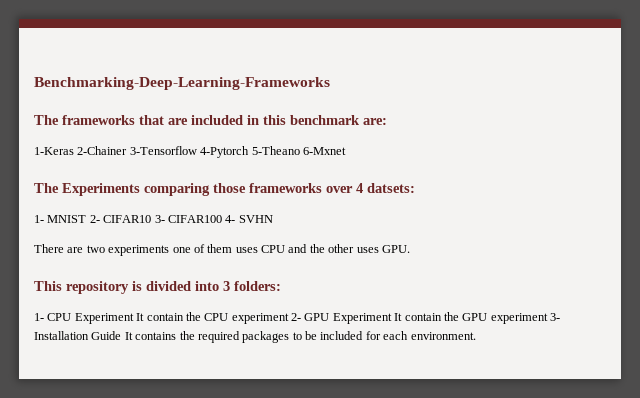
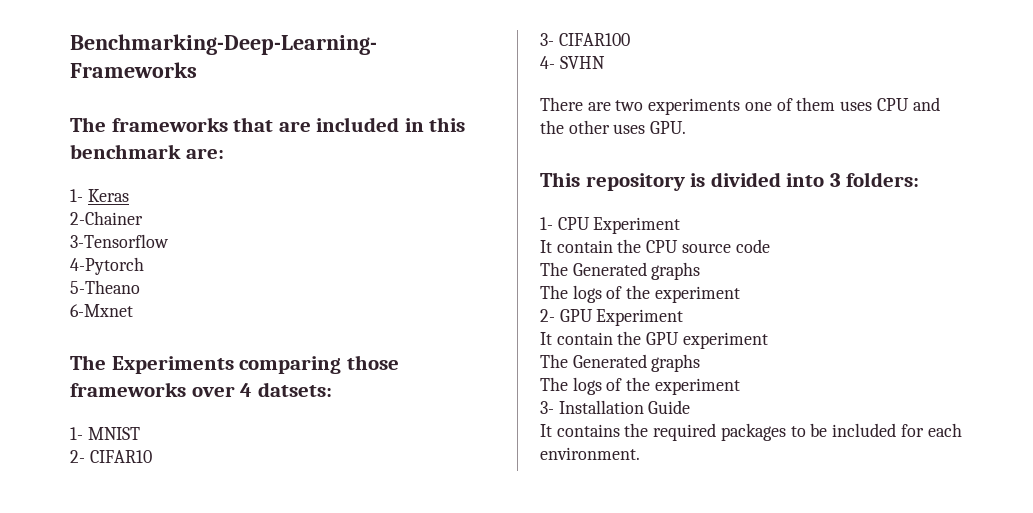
- 1-Keras 2-Chainer 3-Tensorflow 4-Pytorch 5-Theano 6-Mxnet
+ 1- Keras
+ 2-Chainer
+ 3-Tensorflow
+ 4-Pytorch
+ 5-Theano
+ 6-Mxnet
- 1- MNIST 2- CIFAR10 3- CIFAR100 4- SVHN
+ 1- MNIST
+ 2- CIFAR10
+ 3- CIFAR100
+ 4- SVHN
- 1- CPU Experiment It contain the CPU experiment 2- GPU Experiment It contain the GPU experiment 3- Installation Guide It contains the required packages to be included for each environment.
+ 1- CPU Experiment
+ It contain the CPU source code
+ The Generated graphs
+ The logs of the experiment
+ 2- GPU Experiment
+ It contain the GPU experiment
+ The Generated graphs
+ The logs of the experiment
+ 3- Installation Guide
+ It contains the required packages to be included for each environment.

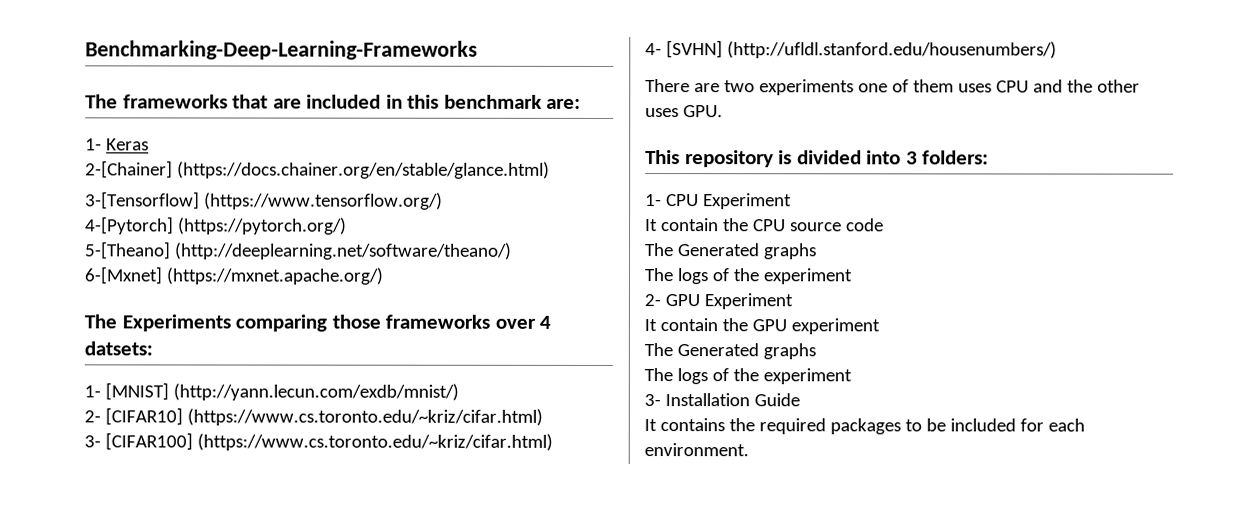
- 2-Chainer
- 3-Tensorflow
- 4-Pytorch
- 5-Theano
- 6-Mxnet
+ 2-[Chainer] (https://docs.chainer.org/en/stable/glance.html)
+ 3-[Tensorflow] (https://www.tensorflow.org/)
+ 4-[Pytorch] (https://pytorch.org/)
+ 5-[Theano] (http://deeplearning.net/software/theano/)
+ 6-[Mxnet] (https://mxnet.apache.org/)
- 1- MNIST
- 2- CIFAR10
- 3- CIFAR100
+ 1- [MNIST] (http://yann.lecun.com/exdb/mnist/)
+ 2- [CIFAR10] (https://www.cs.toronto.edu/~kriz/cifar.html)
+ 3- [CIFAR100] (https://www.cs.toronto.edu/~kriz/cifar.html)
- 4- SVHN
+ 4- [SVHN] (http://ufldl.stanford.edu/housenumbers/)

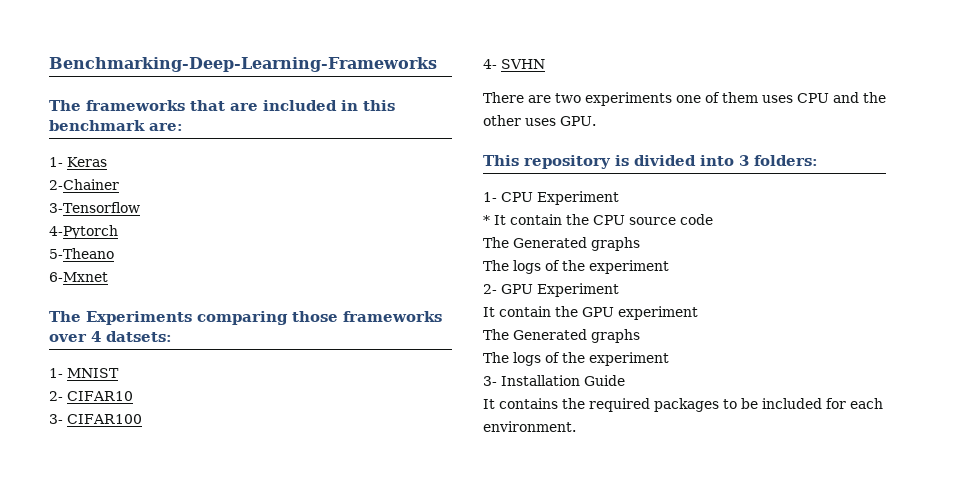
- 2-[Chainer] (https://docs.chainer.org/en/stable/glance.html)
- 3-[Tensorflow] (https://www.tensorflow.org/)
- 4-[Pytorch] (https://pytorch.org/)
- 5-[Theano] (http://deeplearning.net/software/theano/)
- 6-[Mxnet] (https://mxnet.apache.org/)
+ 2-Chainer
+ 3-Tensorflow
+ 4-Pytorch
+ 5-Theano
+ 6-Mxnet
- 1- [MNIST] (http://yann.lecun.com/exdb/mnist/)
- 2- [CIFAR10] (https://www.cs.toronto.edu/~kriz/cifar.html)
- 3- [CIFAR100] (https://www.cs.toronto.edu/~kriz/cifar.html)
+ 1- MNIST
+ 2- CIFAR10
+ 3- CIFAR100
- 4- [SVHN] (http://ufldl.stanford.edu/housenumbers/)
+ 4- SVHN
- It contain the CPU source code
+ * It contain the CPU source code

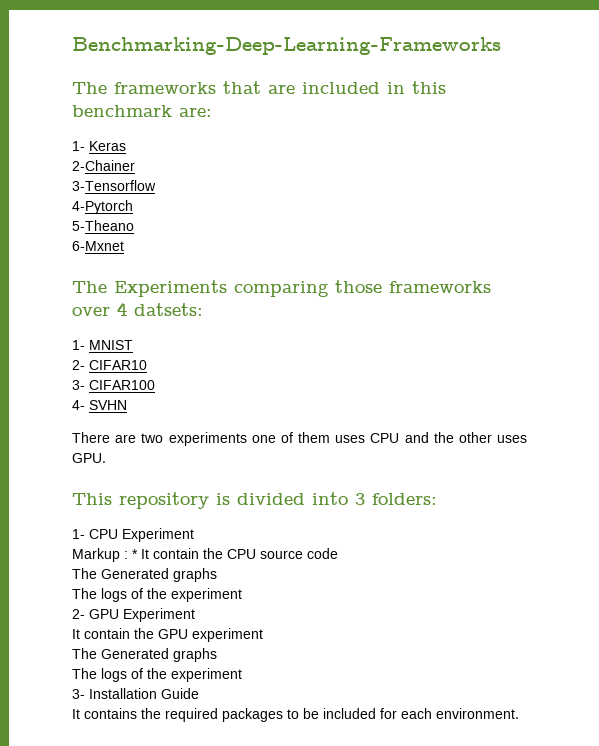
- * It contain the CPU source code
+ Markup : * It contain the CPU source code

